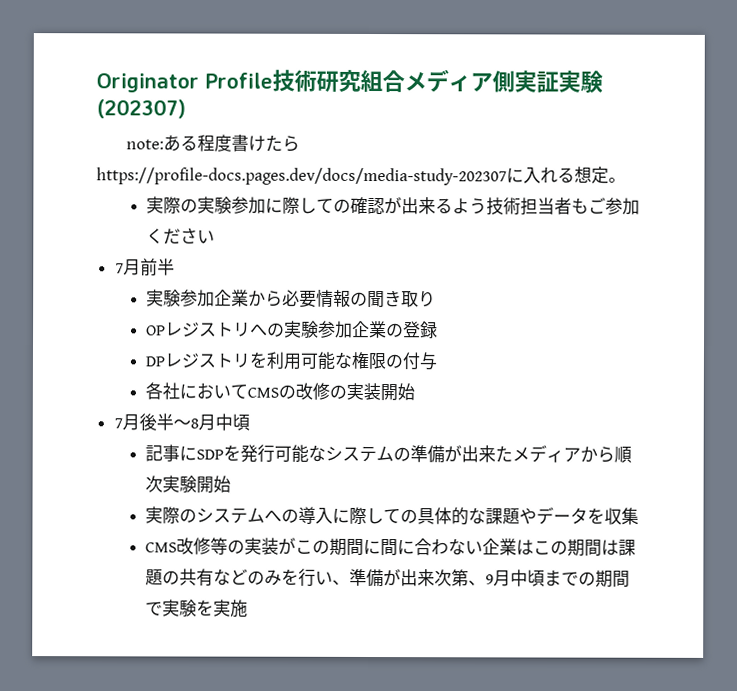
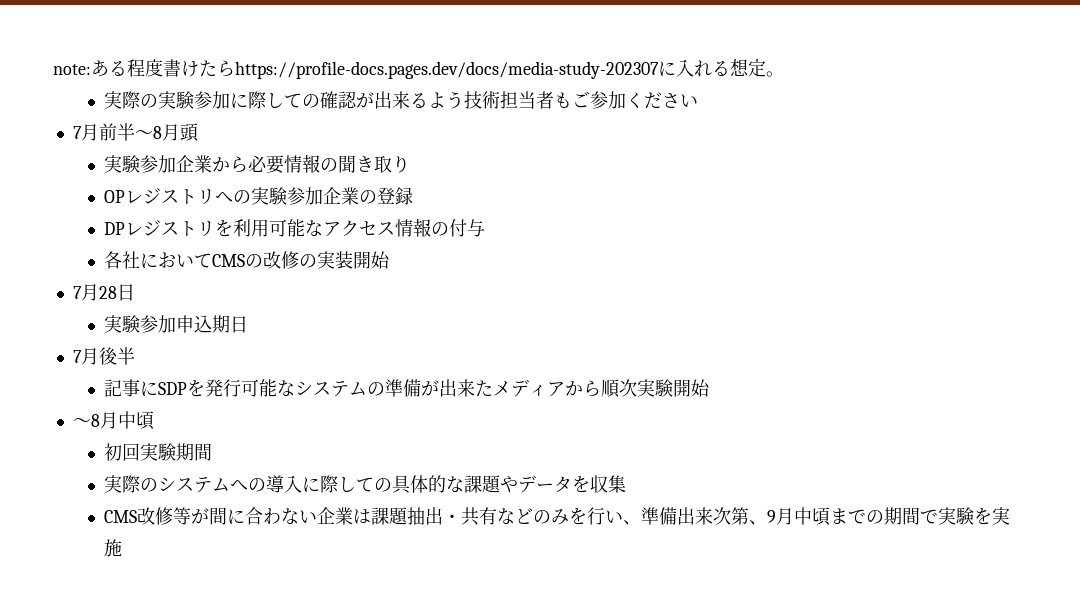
- Originator Profile技術研究組合メディア側実証実験(202307)
- 7月前半
+ 7月前半〜8月頭
- DPレジストリを利用可能な権限の付与
+ DPレジストリを利用可能なアクセス情報の付与
+ 7月28日
+ 実験参加申込期日
- 7月後半〜8月中頃
+ 7月後半
+ 〜8月中頃
+ 初回実験期間
- CMS改修等の実装がこの期間に間に合わない企業はこの期間は課題の共有などのみを行い、準備が出来次第、9月中頃までの期間で実験を実施
+ CMS改修等が間に合わない企業は課題抽出・共有などのみを行い、準備出来次第、9月中頃までの期間で実験を実施

